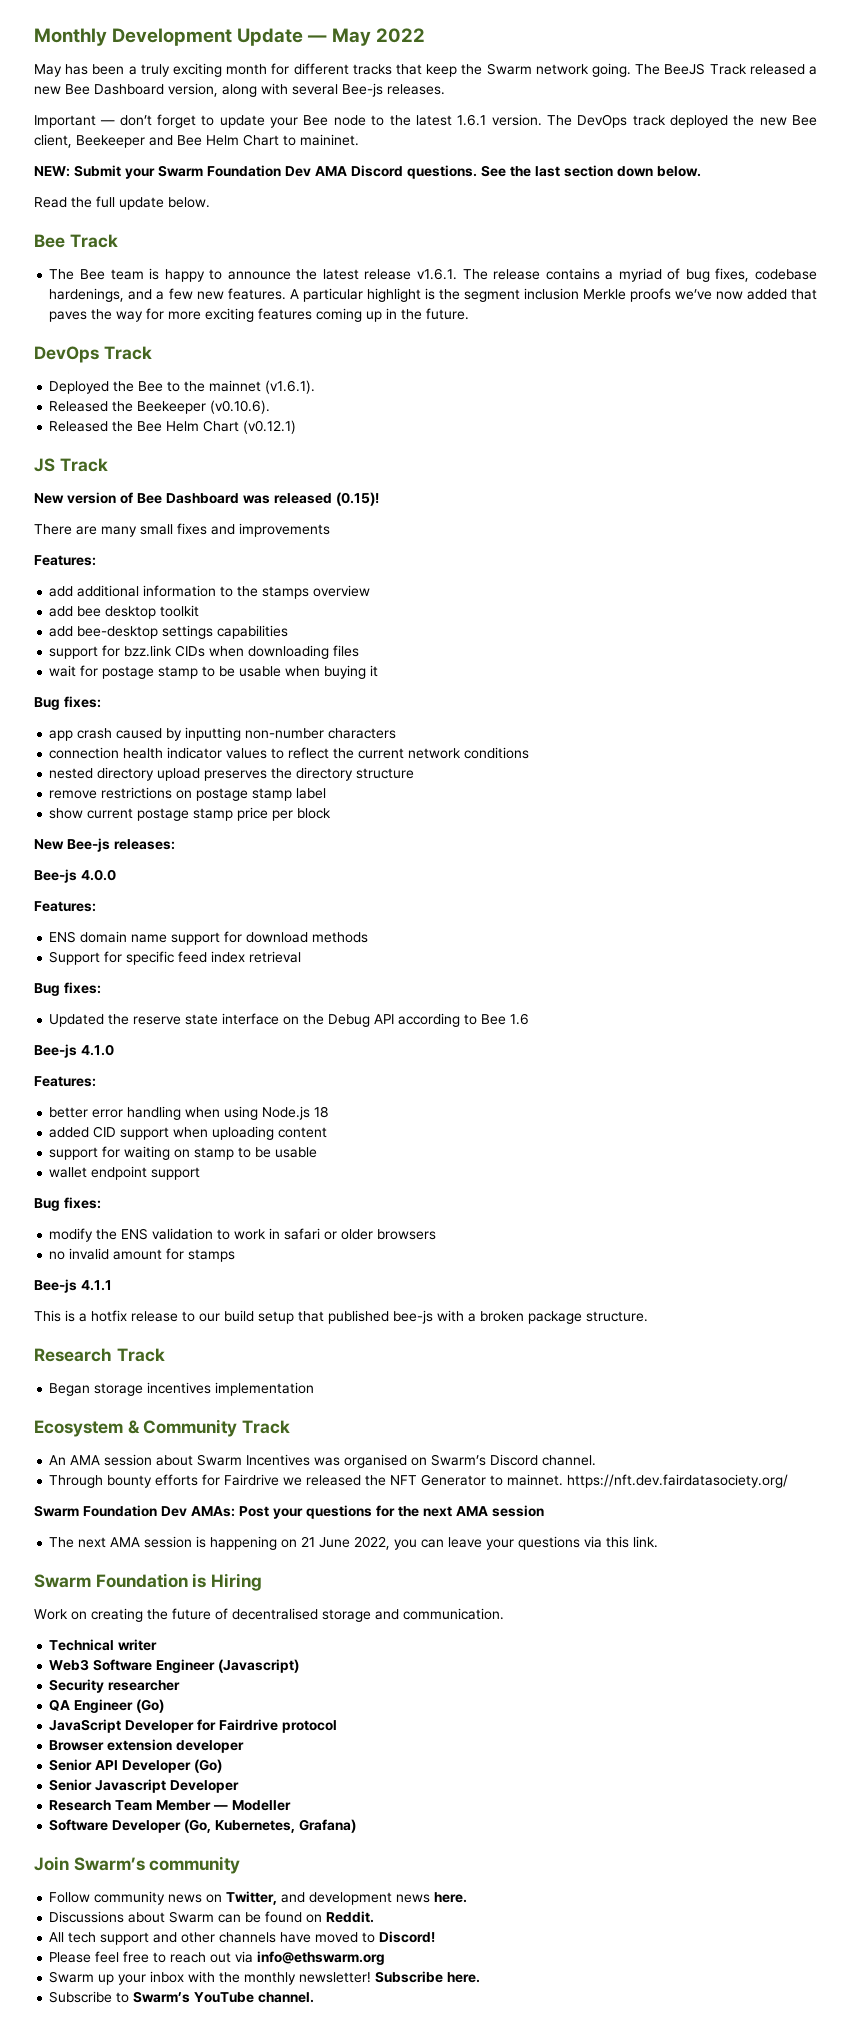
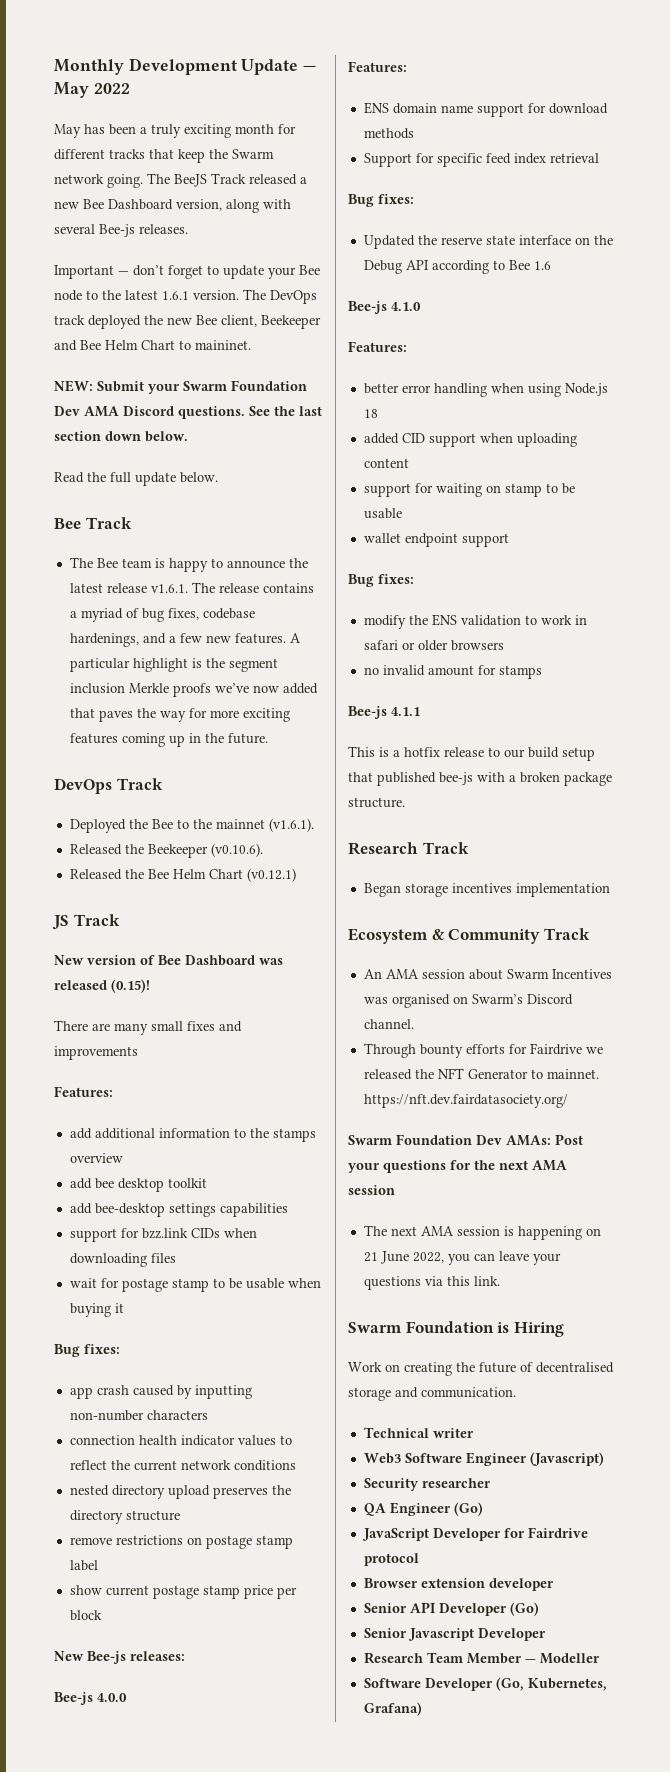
- Join Swarm’s community
- Follow community news on Twitter, and development news here.
- Discussions about Swarm can be found on Reddit.
- All tech support and other channels have moved to Discord!
- Please feel free to reach out via info@ethswarm.org
- Swarm up your inbox with the monthly newsletter! Subscribe here.
- Subscribe to Swarm’s YouTube channel.

